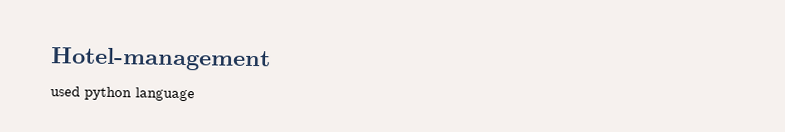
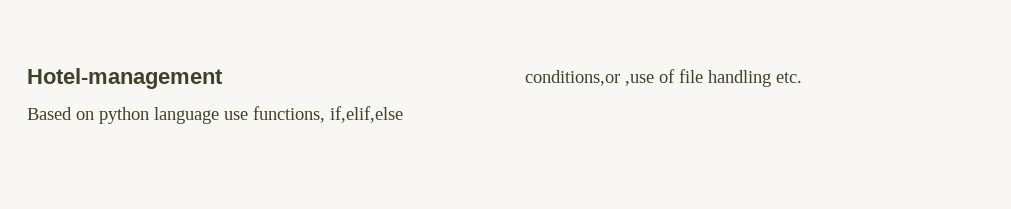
- used python language
+ Based on python language use functions, if,elif,else conditions,or ,use of file handling etc.

